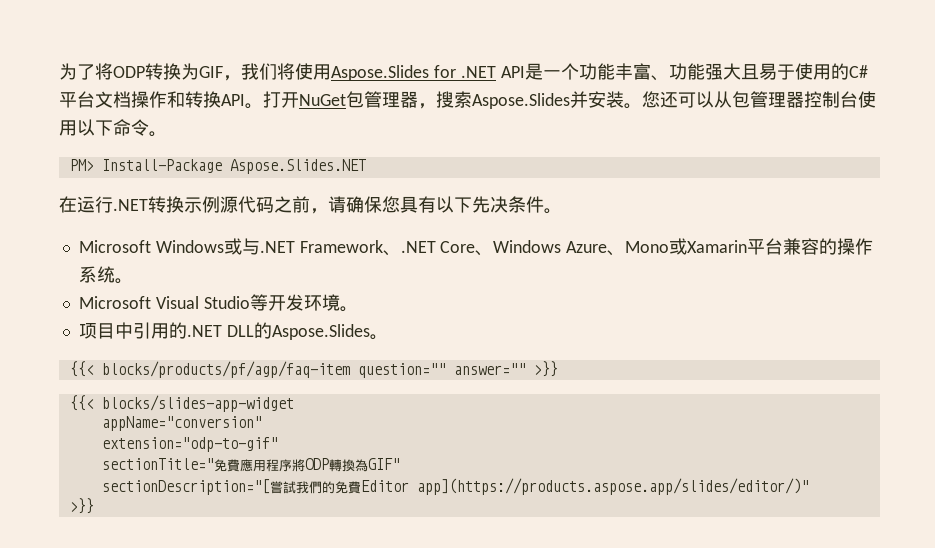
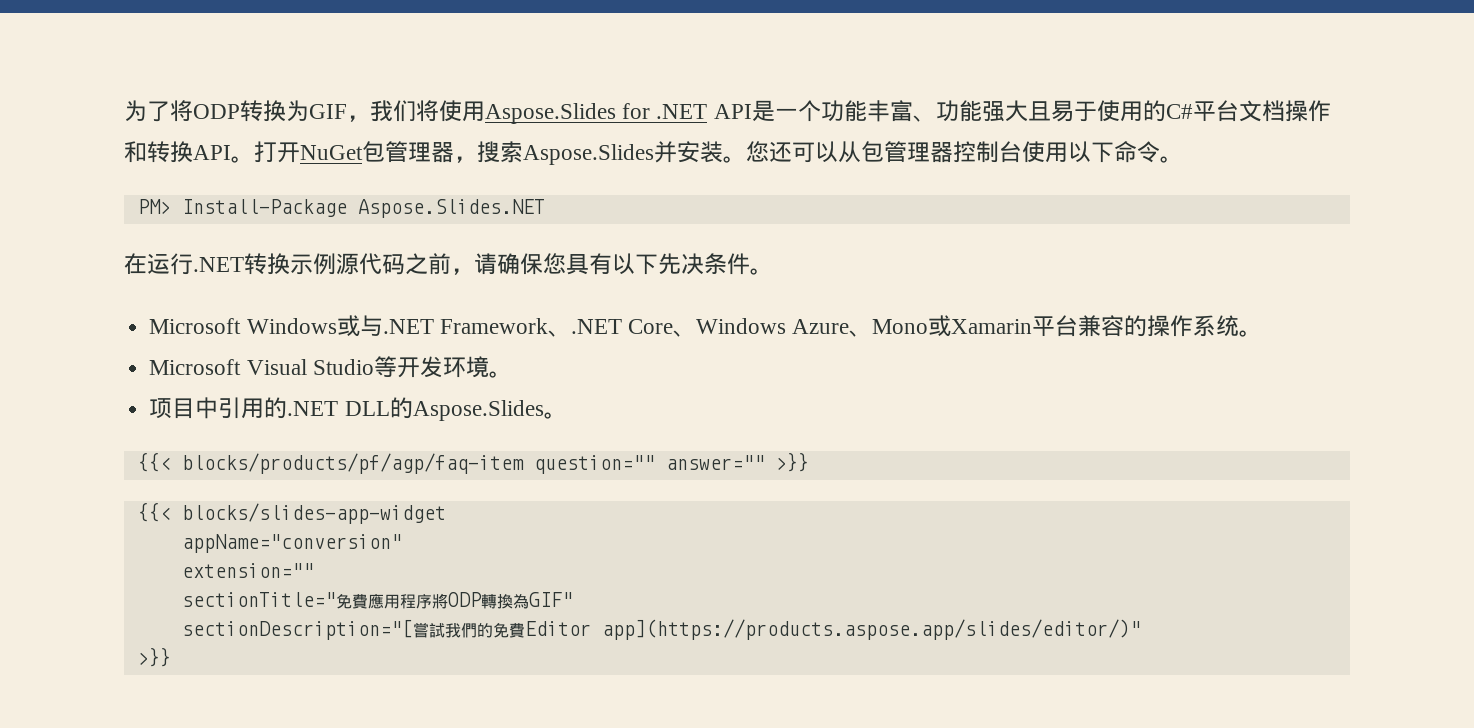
- extension="odp-to-gif"
+ extension=""

